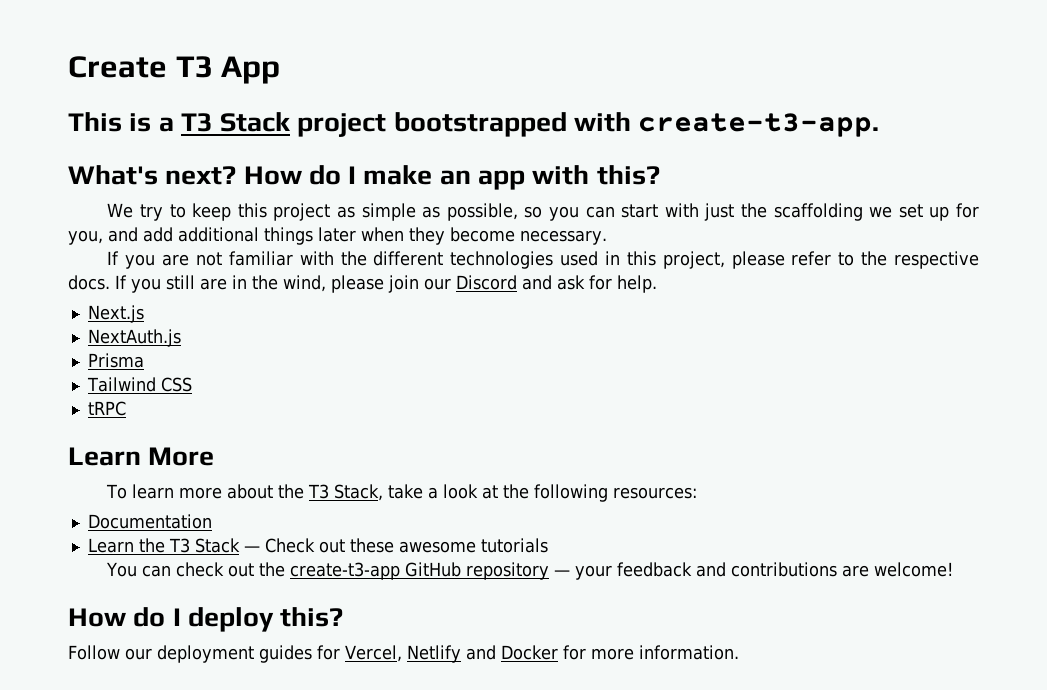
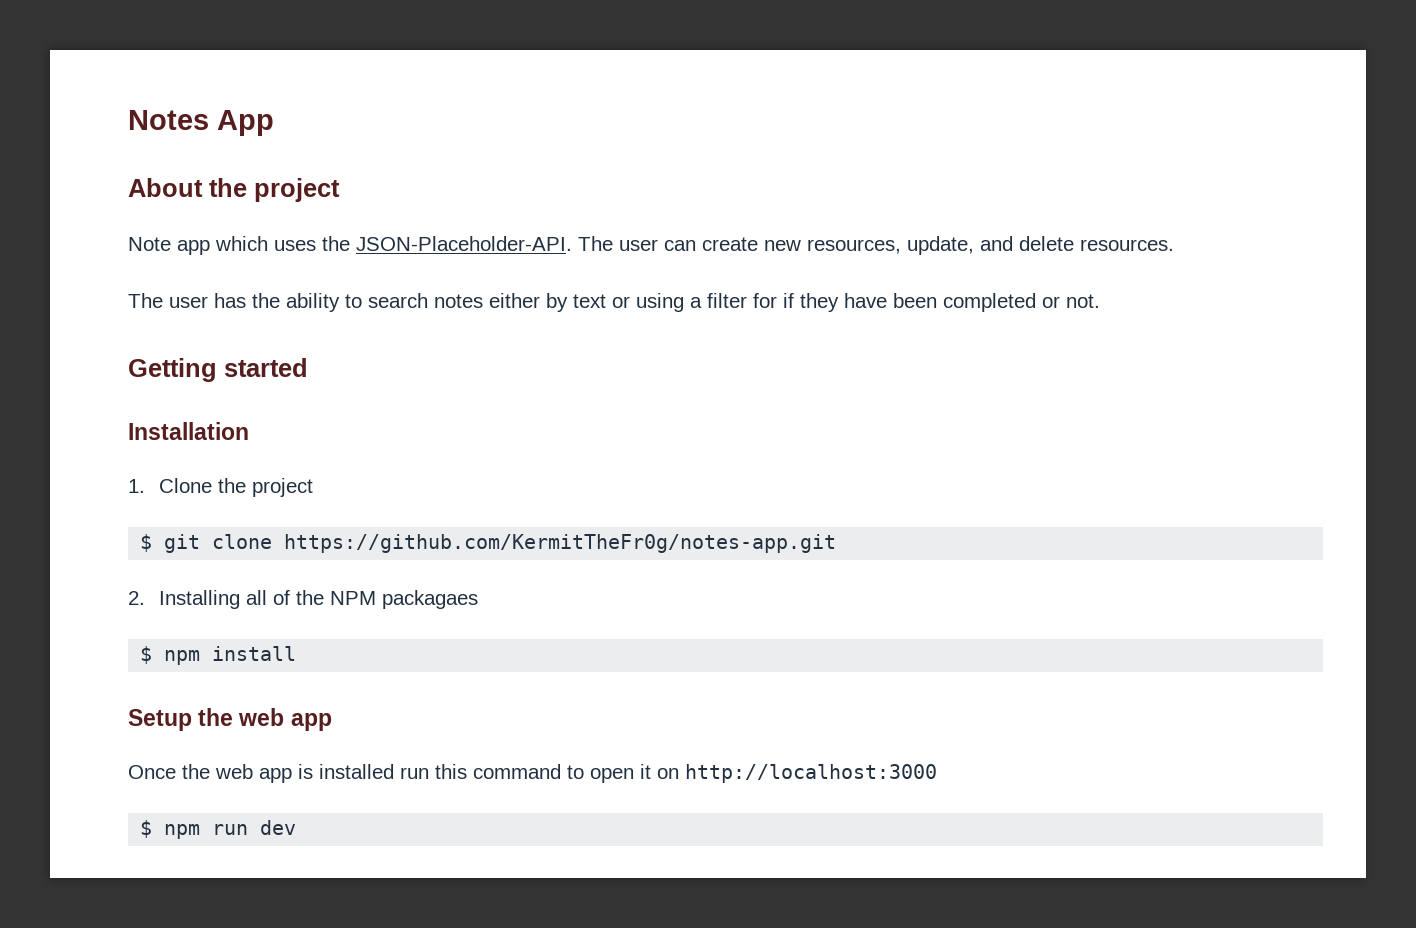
- Create T3 App
+ Notes App
- This is a T3 Stack project bootstrapped with create-t3-app.
- What's next? How do I make an app with this?
- We try to keep this project as simple as possible, so you can start with just the scaffolding we set up for you, and add additional things later when they become necessary.
- If you are not familiar with the different technologies used in this project, please refer to the respective docs. If you still are in the wind, please join our Discord and ask for help.
- Next.js
- NextAuth.js
- Prisma
- Tailwind CSS
- tRPC
- Learn More
- To learn more about the T3 Stack, take a look at the following resources:
- Documentation
- Learn the T3 Stack — Check out these awesome tutorials
- You can check out the create-t3-app GitHub repository — your feedback and contributions are welcome!
- How do I deploy this?
- Follow our deployment guides for Vercel, Netlify and Docker for more information.
+ About the project
+ Note app which uses the JSON-Placeholder-API. The user can create new resources, update, and delete resources.
+ The user has the ability to search notes either by text or using a filter for if they have been completed or not.
+ Getting started
+ Installation
+ 1. Clone the project
+ $ git clone https://github.com/KermitTheFr0g/notes-app.git
+ 2. Installing all of the NPM packagaes
+ $ npm install
+ Setup the web app
+ Once the web app is installed run this command to open it on http://localhost:3000
+ $ npm run dev

